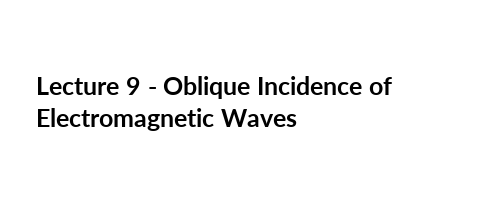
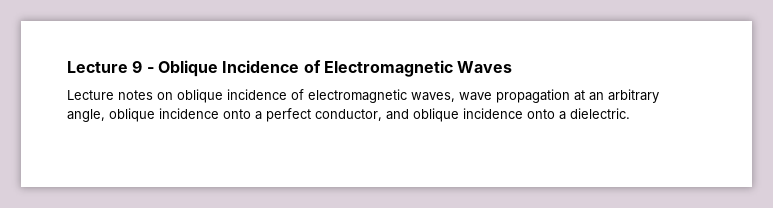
+ Lecture notes on oblique incidence of electromagnetic waves, wave propagation at an arbitrary angle, oblique incidence onto a perfect conductor, and oblique incidence onto a dielectric.

